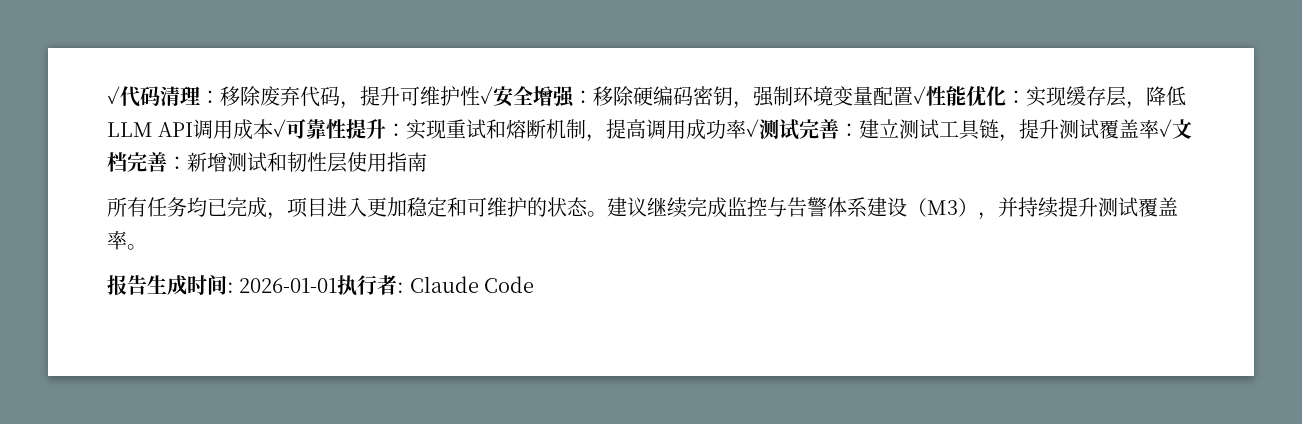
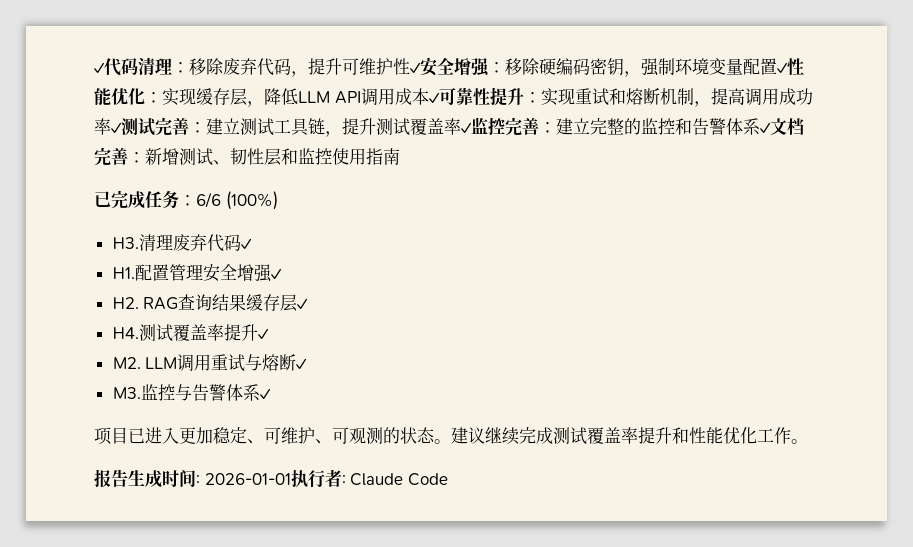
- 建立测试工具链，提升测试覆盖率✓文档完善：
+ 建立测试工具链，提升测试覆盖率✓监控完善：建立完整的监控和告警体系✓文档完善：
- 新增测试和韧性层使用指南
+ 新增测试、韧性层和监控使用指南
- 所有任务均已完成，项目进入更加稳定和可维护的状态。
+ 已完成任务：6/6 (100%)
+ H3.清理废弃代码✓
+ H1.配置管理安全增强✓
+ H2. RAG查询结果缓存层✓
+ H4.测试覆盖率提升✓
+ M2. LLM调用重试与熔断✓
+ M3.监控与告警体系✓
+ 项目已进入更加稳定、可维护、可观测的状态。
- 建议继续完成监控与告警体系建设（M3），并持续提升测试覆盖率。
+ 建议继续完成测试覆盖率提升和性能优化工作。

